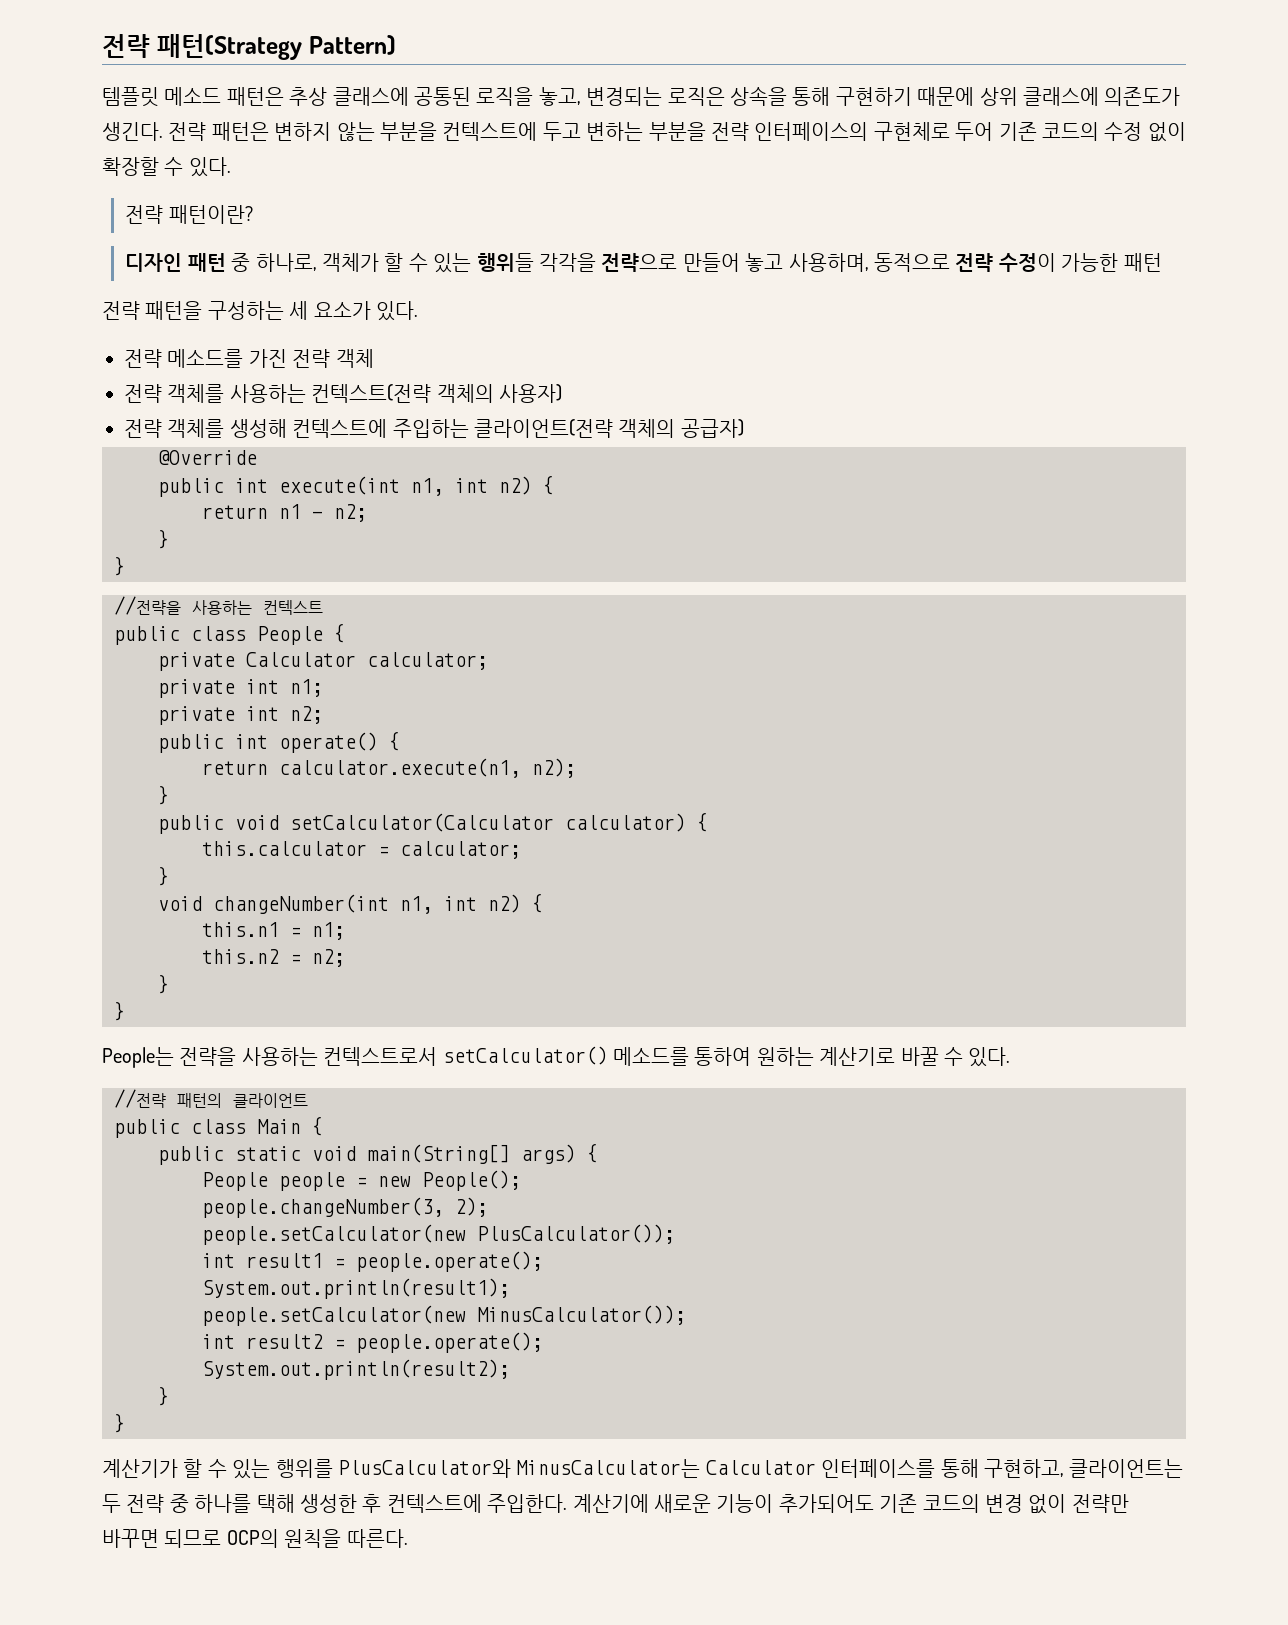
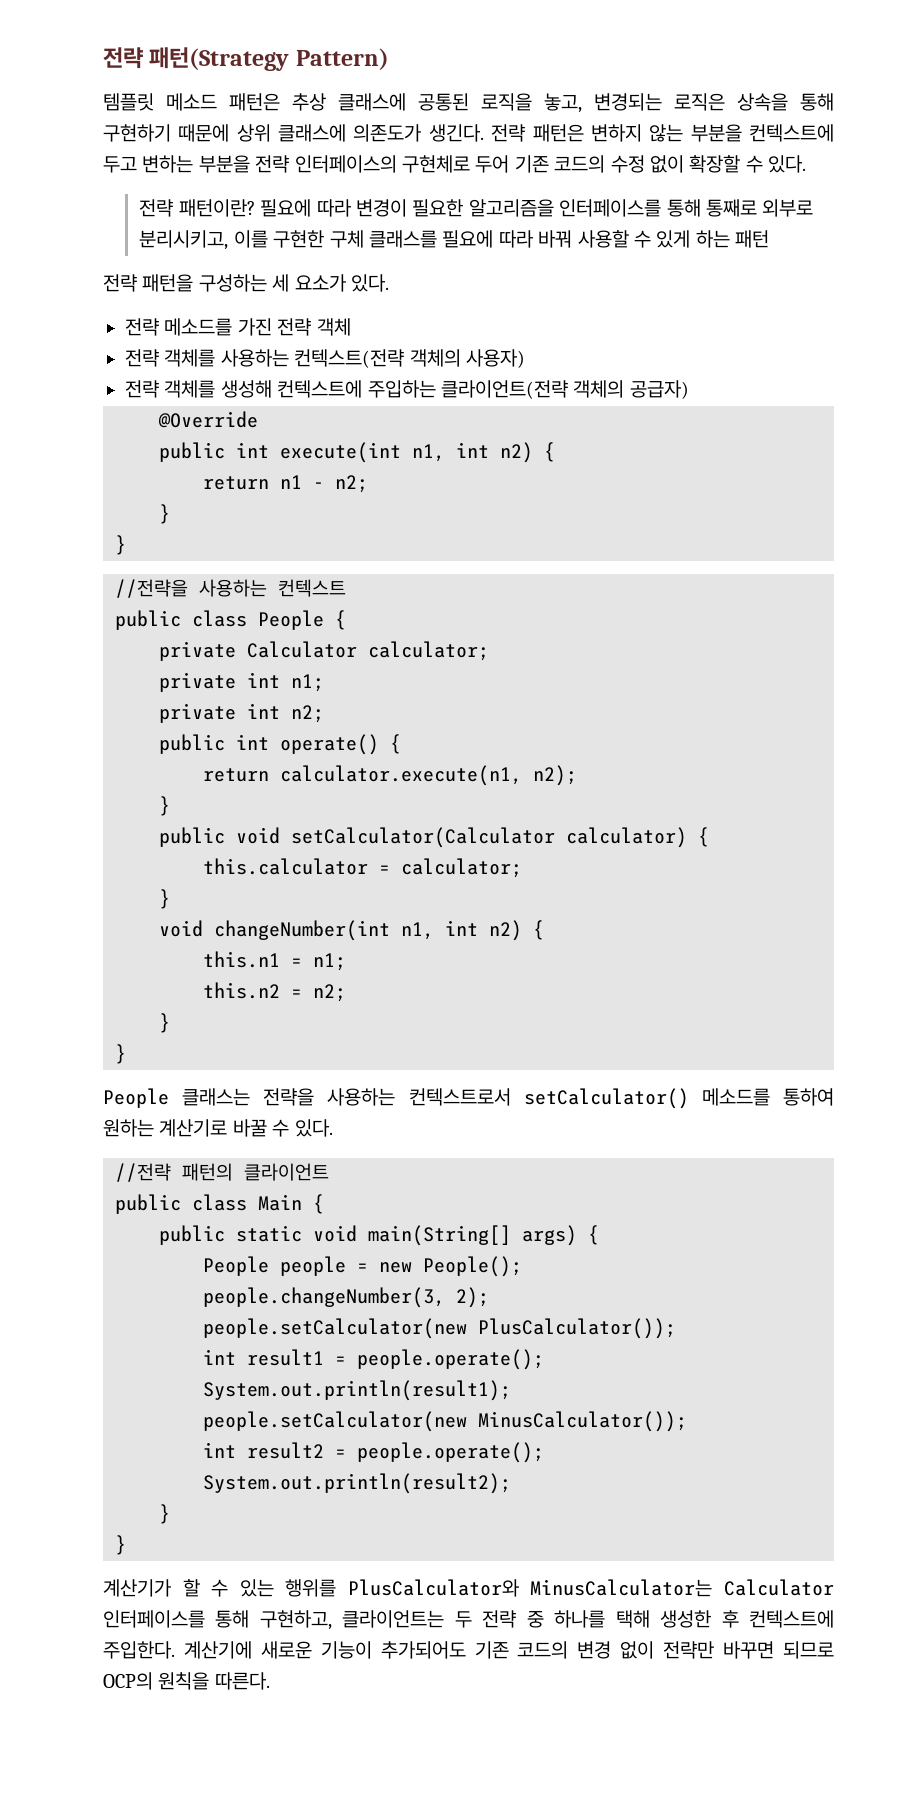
- 전략 패턴이란?
- 디자인 패턴 중 하나로, 객체가 할 수 있는 행위들 각각을 전략으로 만들어 놓고 사용하며, 동적으로 전략 수정이 가능한 패턴
+ 전략 패턴이란? 필요에 따라 변경이 필요한 알고리즘을 인터페이스를 통해 통째로 외부로 분리시키고, 이를 구현한 구체 클래스를 필요에 따라 바꿔 사용할 수 있게 하는 패턴
- People는 전략을 사용하는 컨텍스트로서 setCalculator() 메소드를 통하여 원하는 계산기로 바꿀 수 있다.
+ People 클래스는 전략을 사용하는 컨텍스트로서 setCalculator() 메소드를 통하여 원하는 계산기로 바꿀 수 있다.

